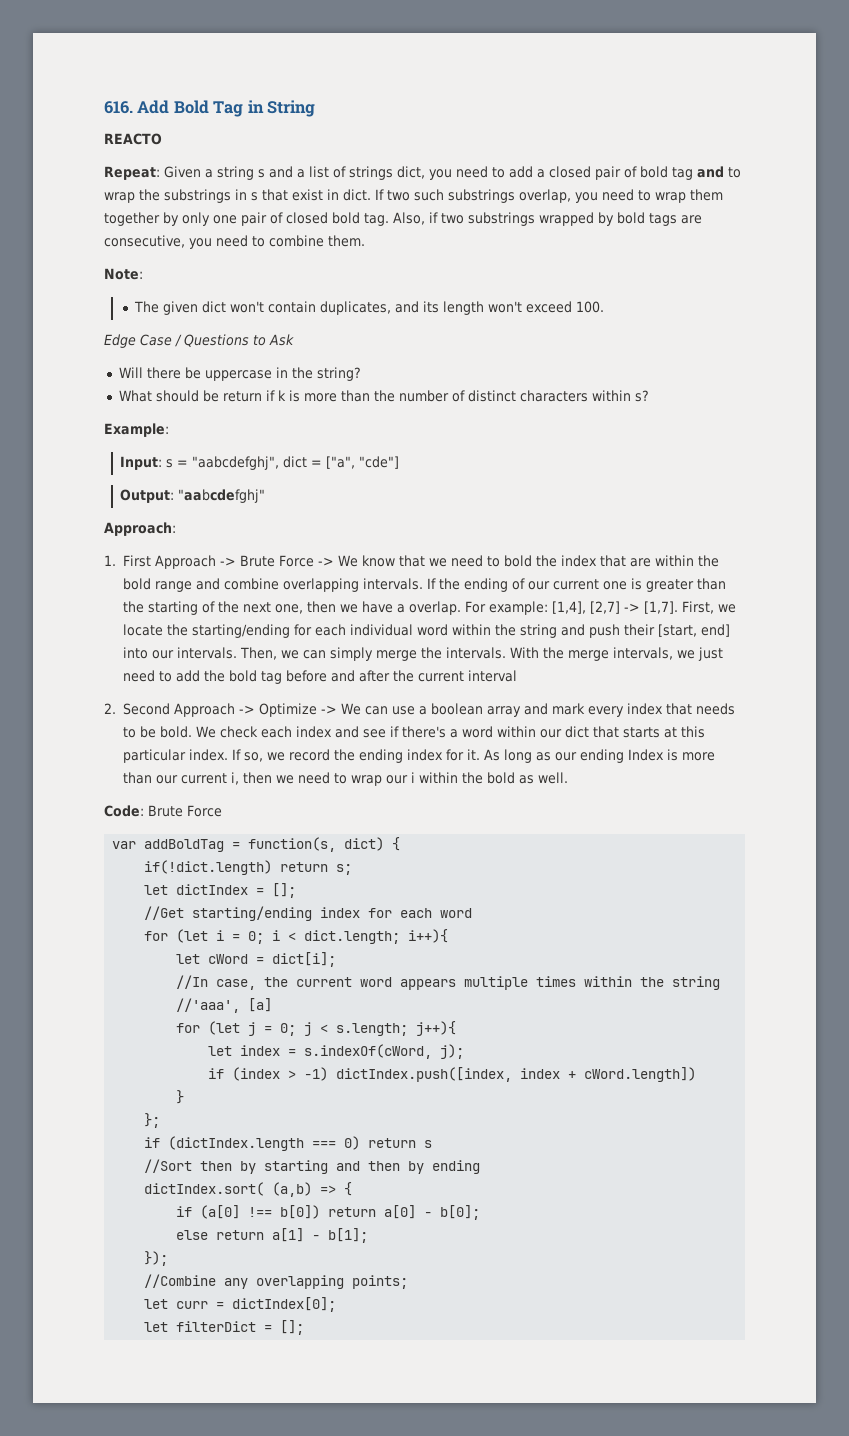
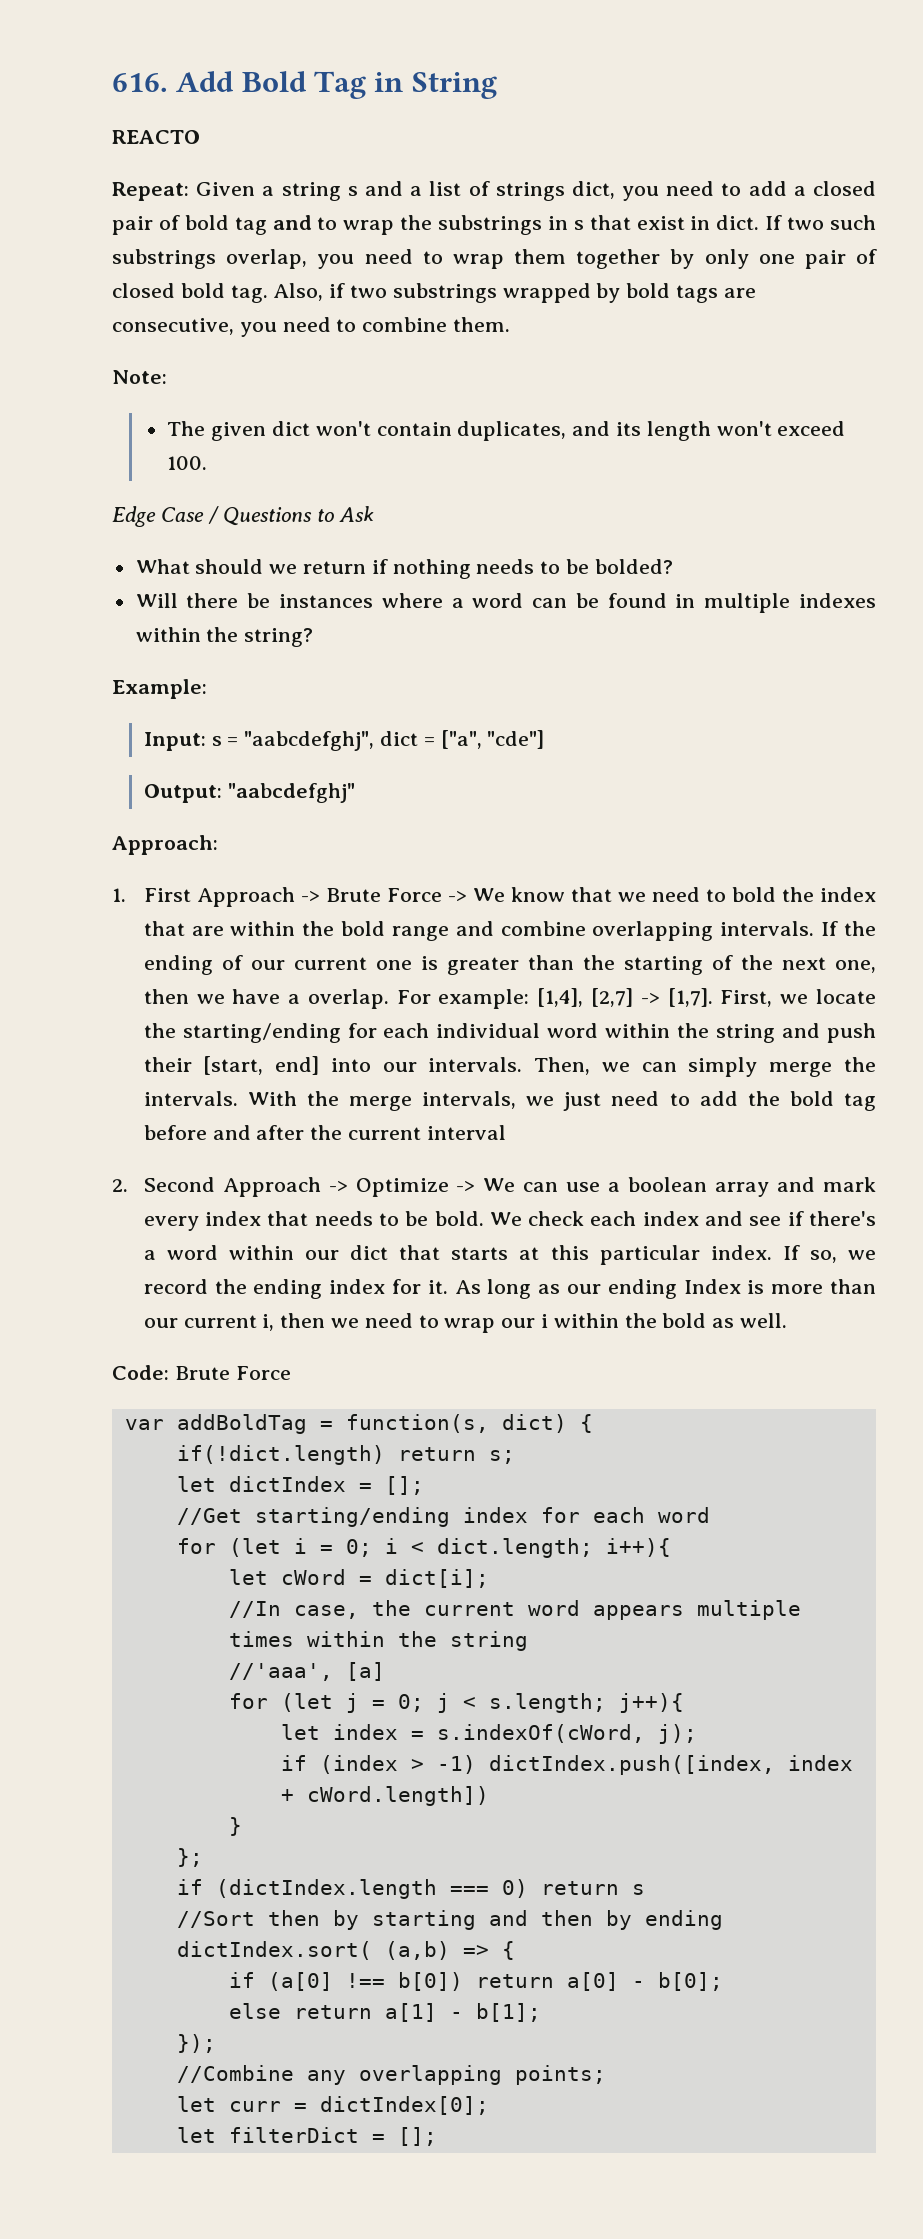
- Will there be uppercase in the string?
- What should be return if k is more than the number of distinct characters within s?
+ What should we return if nothing needs to be bolded?
+ Will there be instances where a word can be found in multiple indexes within the string?

